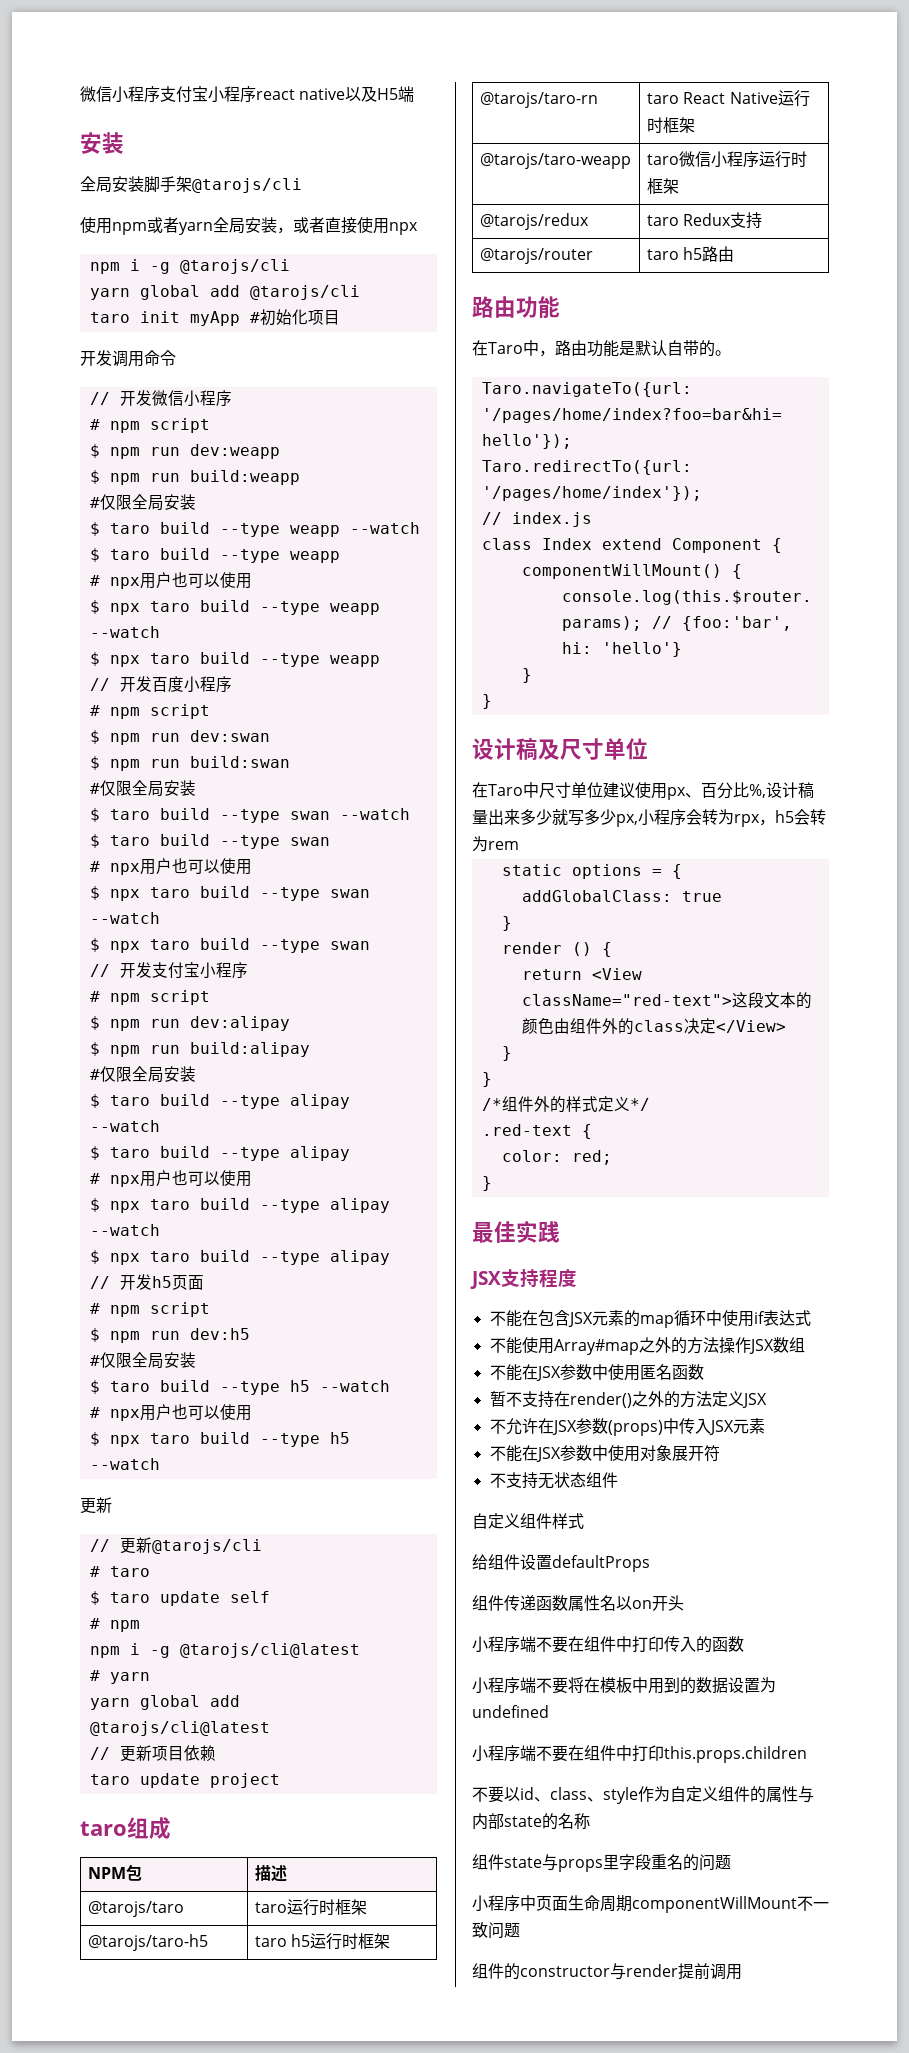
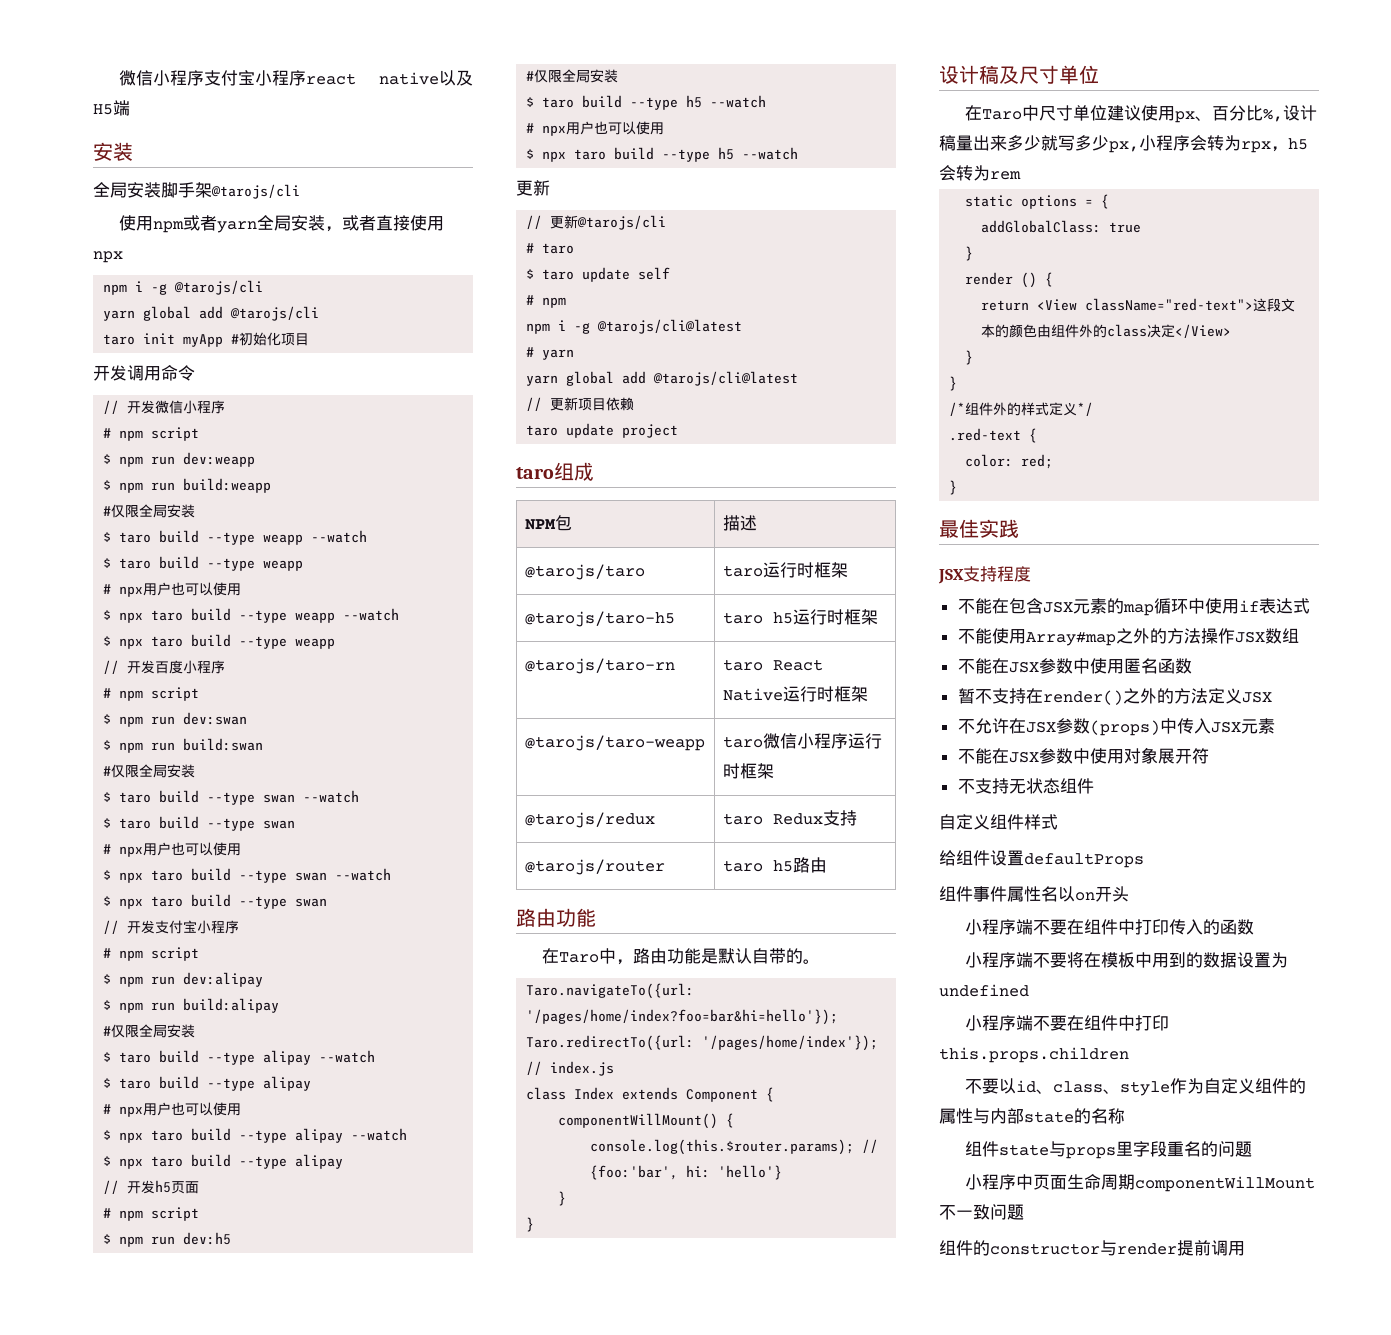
- class Index extend Component {
+ class Index extends Component {
- 组件传递函数属性名以on开头
+ 组件事件属性名以on开头

